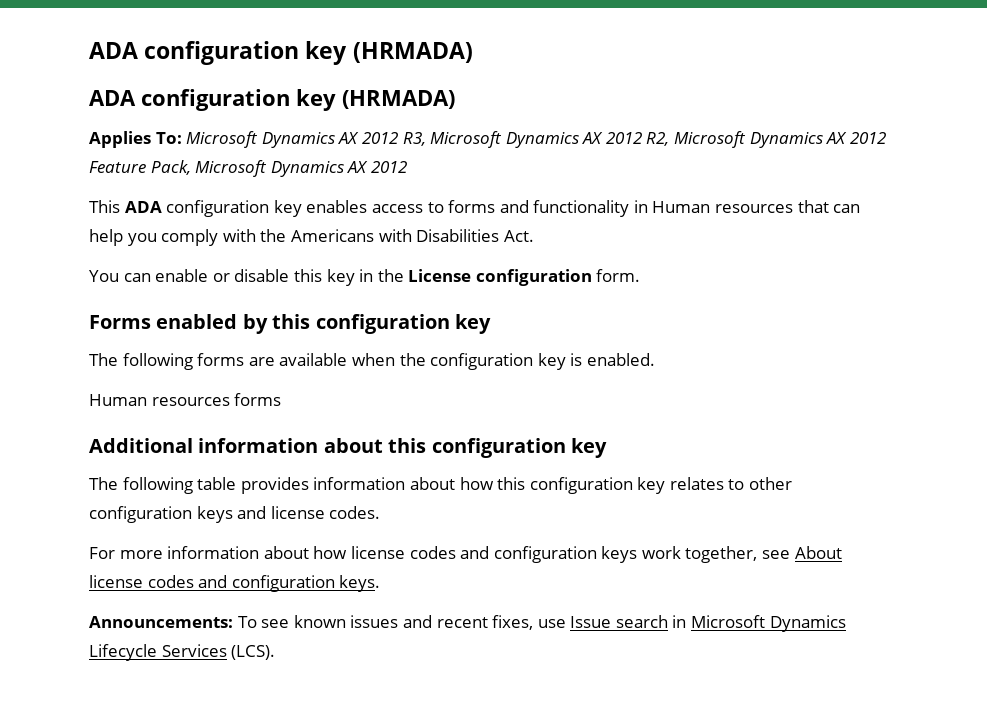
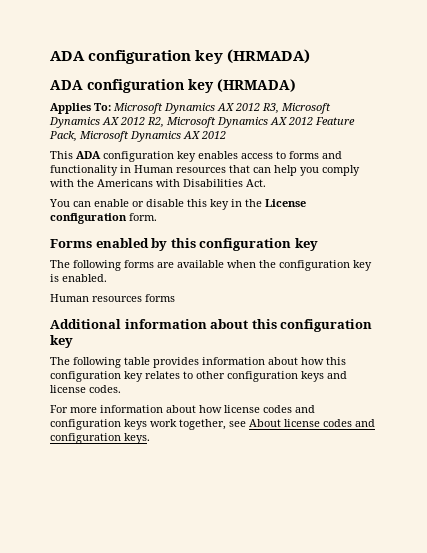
- Announcements: To see known issues and recent fixes, use Issue search in Microsoft Dynamics Lifecycle Services (LCS).

